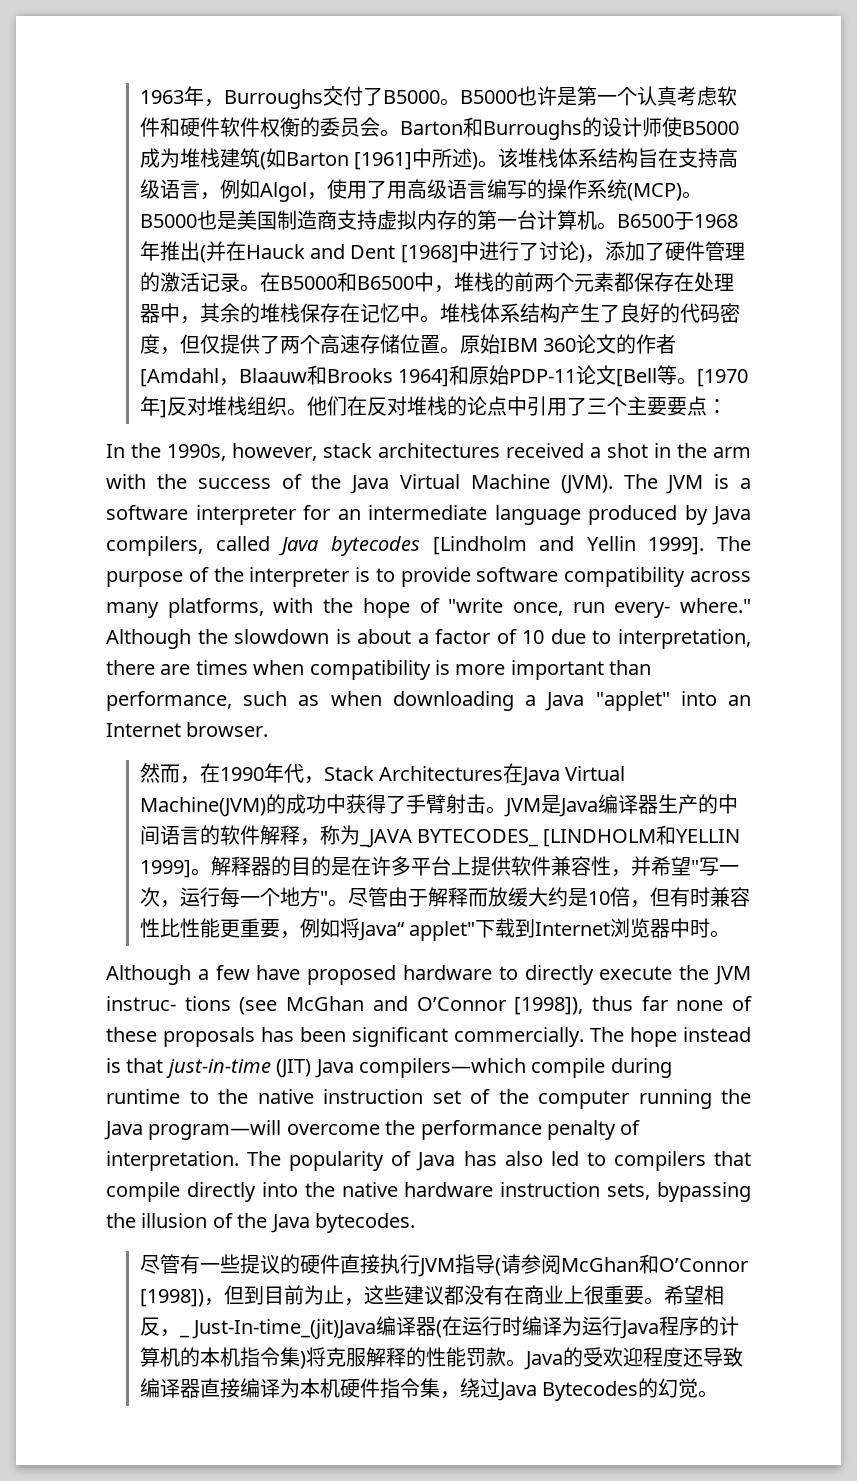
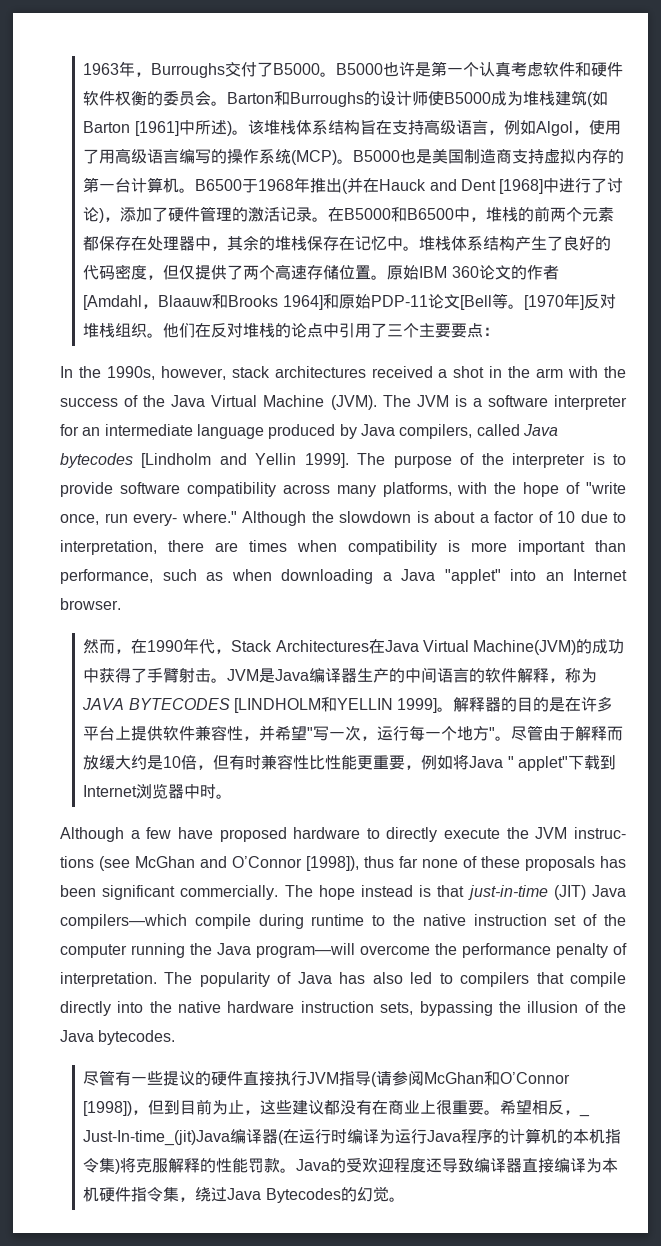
- JVM是Java编译器生产的中间语言的软件解释，称为_JAVA BYTECODES_ [LINDHOLM和YELLIN 1999]。
+ JVM是Java编译器生产的中间语言的软件解释，称为JAVA BYTECODES [LINDHOLM和YELLIN 1999]。
- 尽管由于解释而放缓大约是10倍，但有时兼容性比性能更重要，例如将Java“ applet"下载到Internet浏览器中时。
+ 尽管由于解释而放缓大约是10倍，但有时兼容性比性能更重要，例如将Java " applet"下载到Internet浏览器中时。

